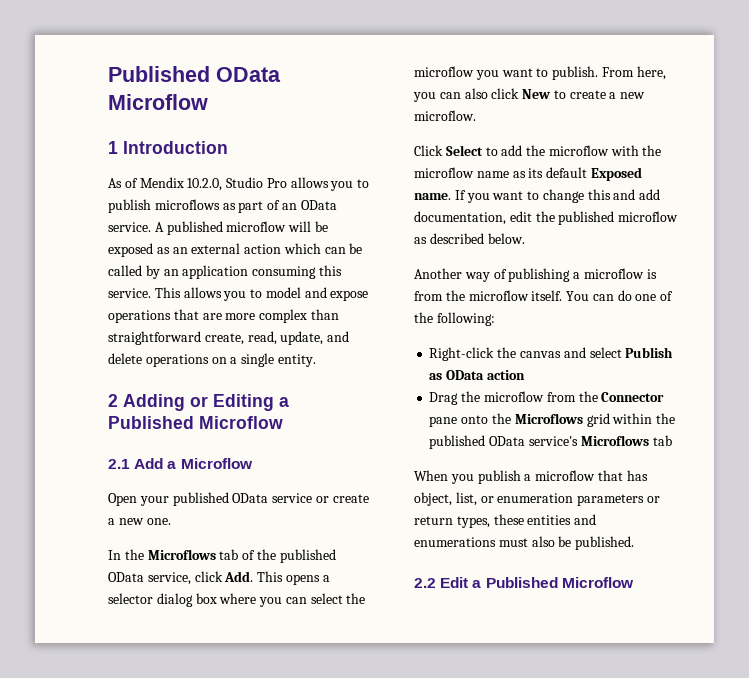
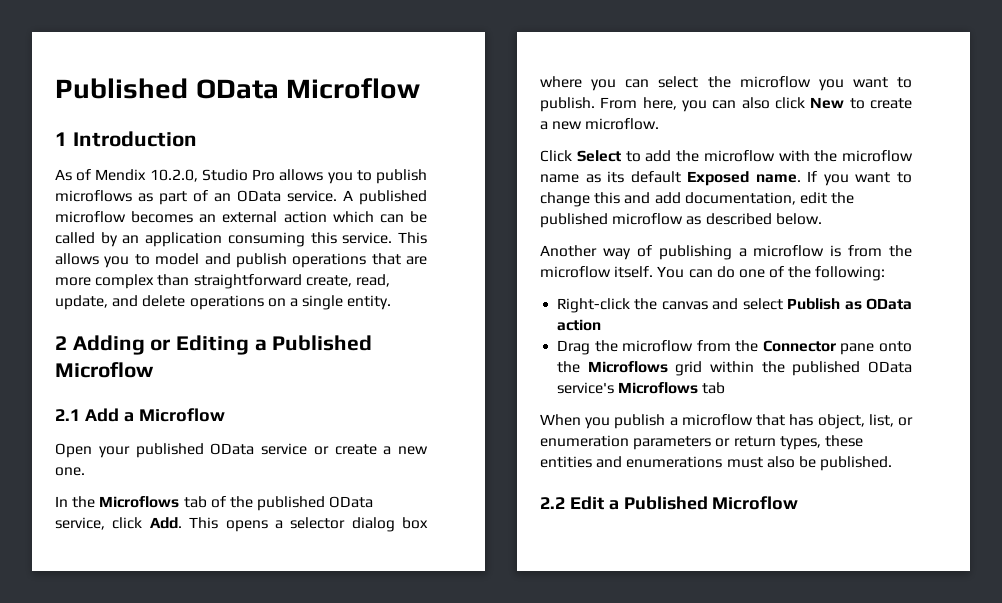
- A published microflow will be exposed as an external action which can be called by an application consuming this service.
+ A published microflow becomes an external action which can be called by an application consuming this service.
- This allows you to model and expose operations that are more complex than straightforward create, read, update, and delete operations on a single entity.
+ This allows you to model and publish operations that are more complex than straightforward create, read, update, and delete operations on a single entity.

